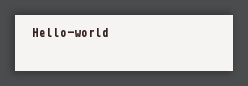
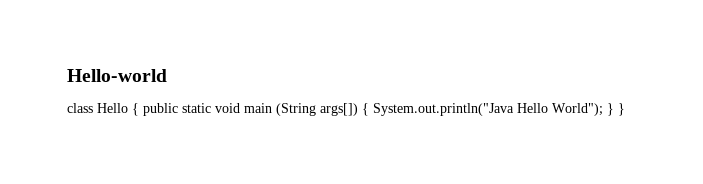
+ class Hello { public static void main (String args[]) { System.out.println("Java Hello World"); } }

